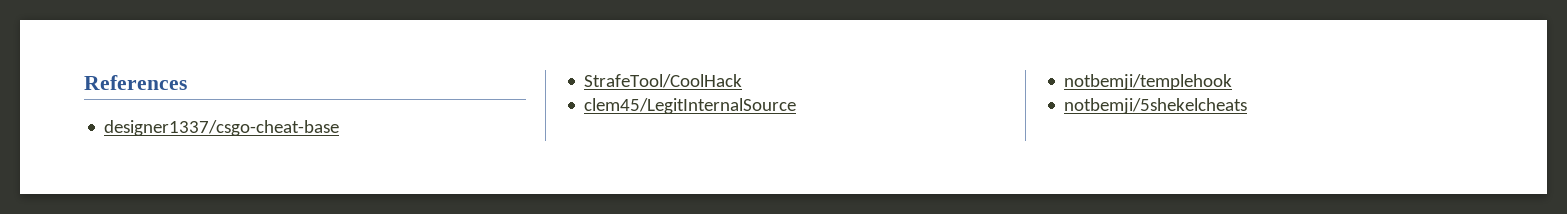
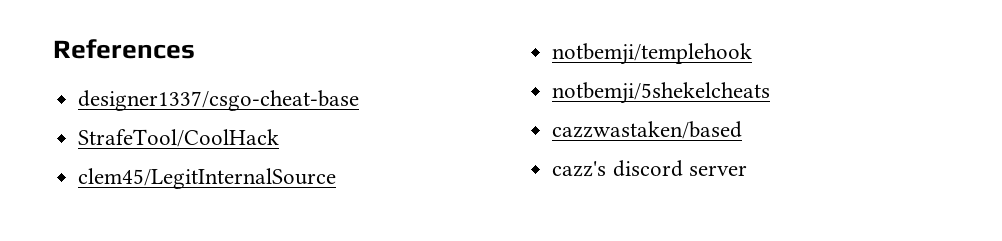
+ cazzwastaken/based
+ cazz's discord server

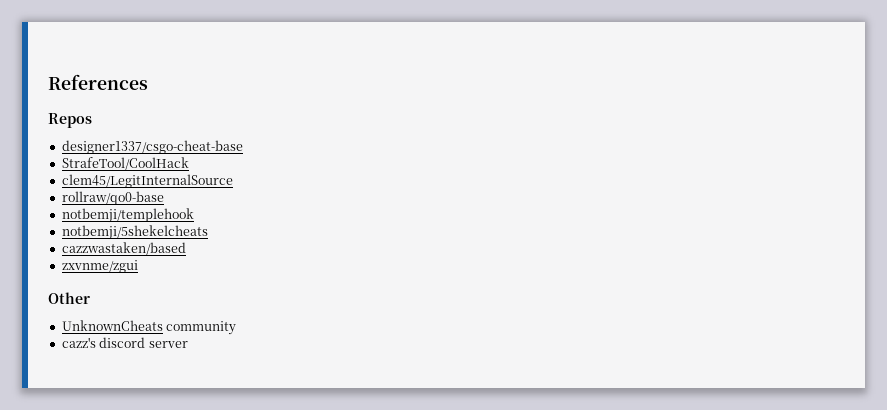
+ Repos
+ rollraw/qo0-base
+ zxvnme/zgui
+ Other
+ UnknownCheats community

